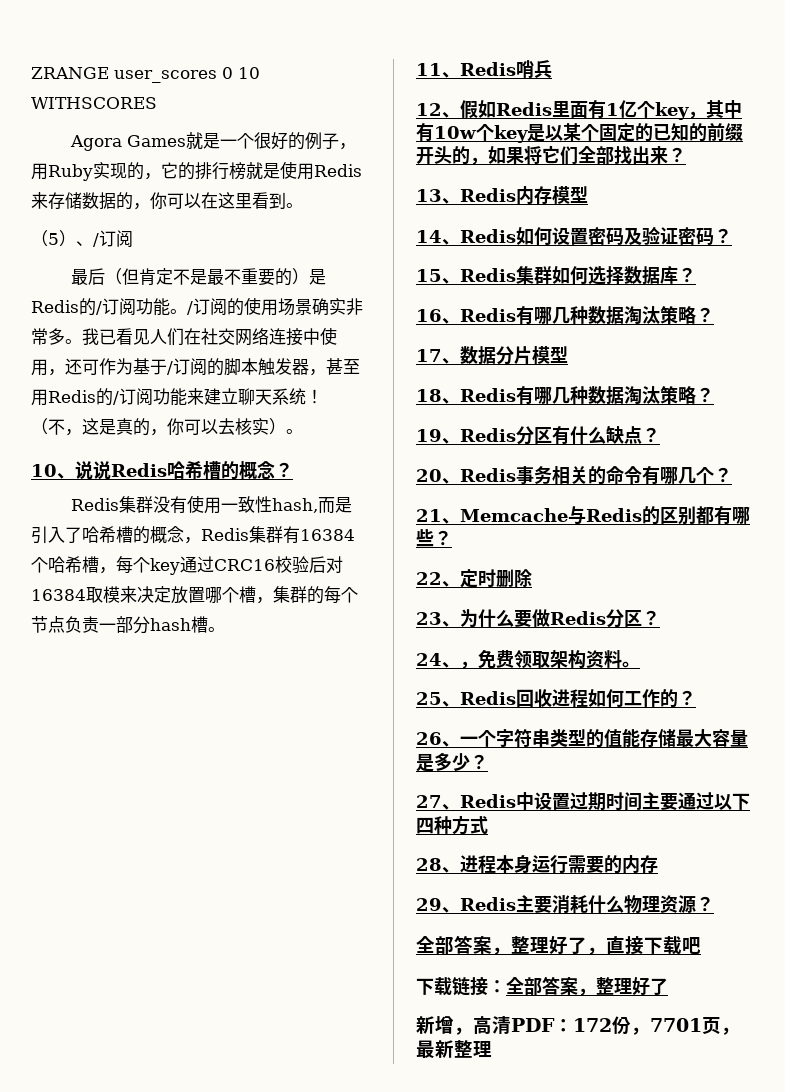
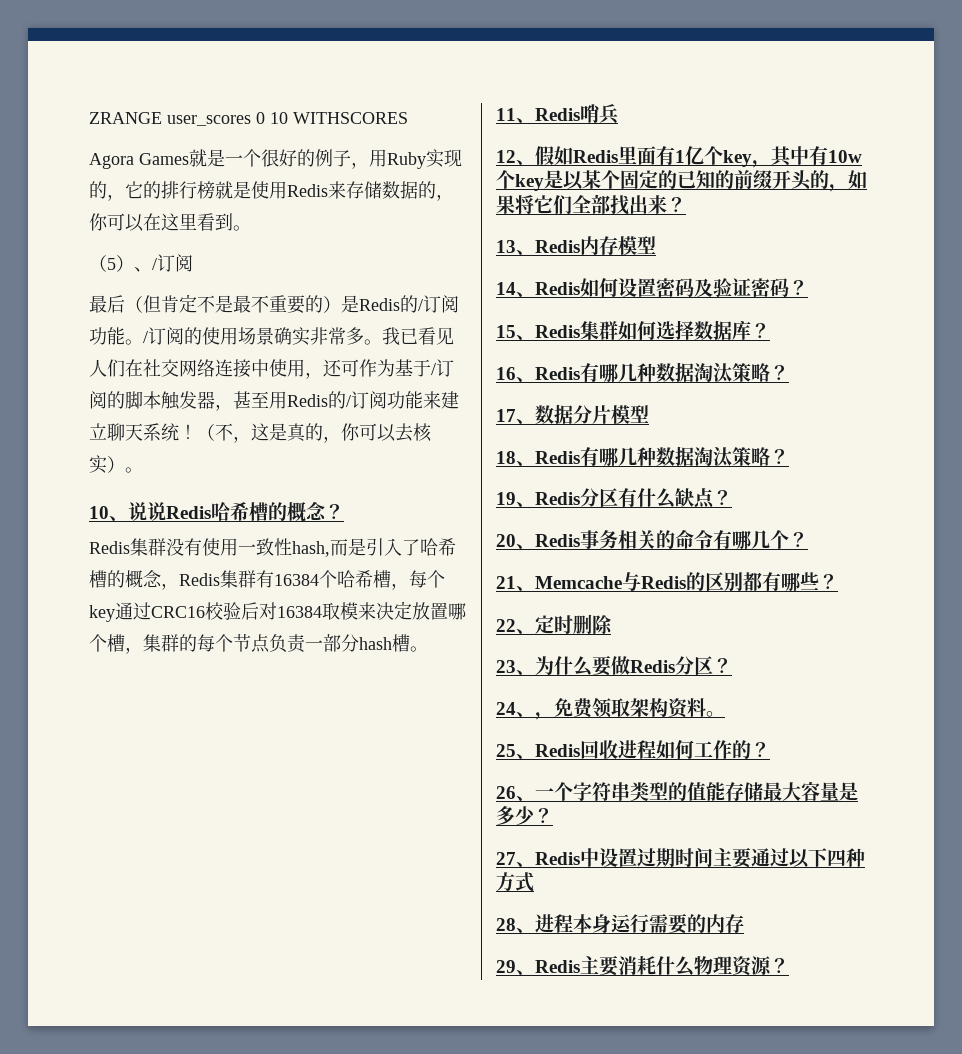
- 全部答案，整理好了，直接下载吧
- 下载链接：全部答案，整理好了
- 新增，高清PDF：172份，7701页，最新整理

